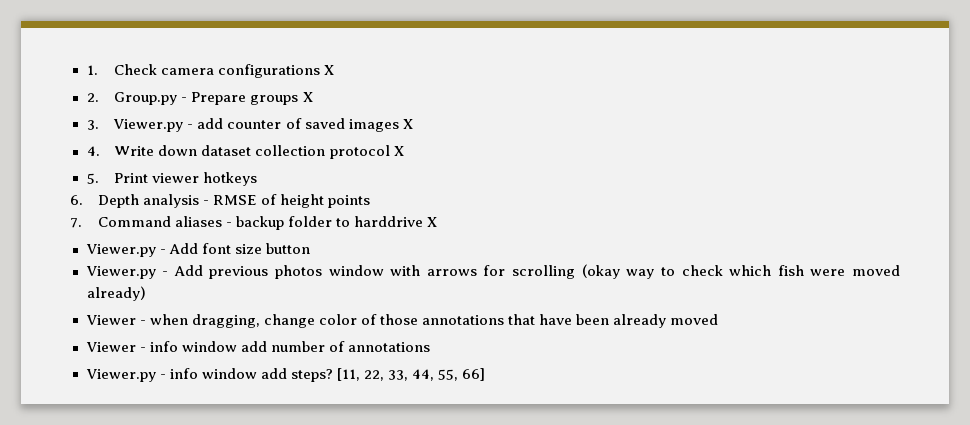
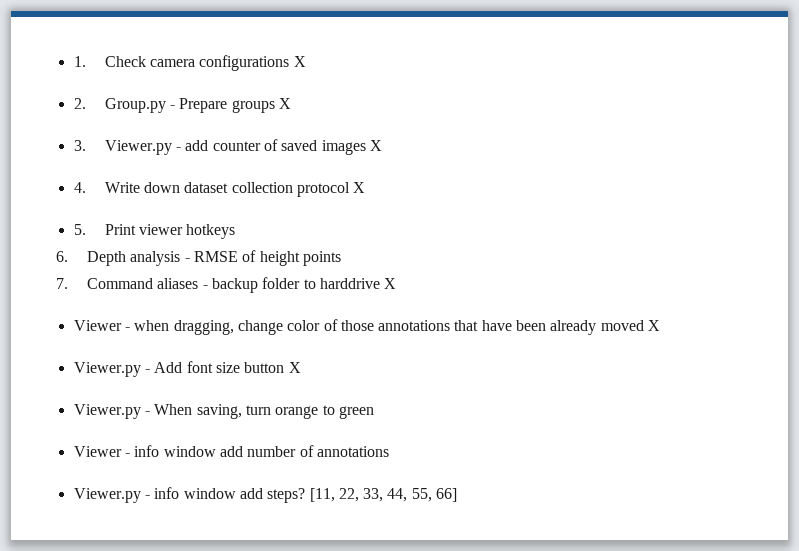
- Viewer.py - Add font size button
- Viewer.py - Add previous photos window with arrows for scrolling (okay way to check which fish were moved already)
- Viewer - when dragging, change color of those annotations that have been already moved
+ Viewer - when dragging, change color of those annotations that have been already moved X
+ Viewer.py - Add font size button X
+ Viewer.py - When saving, turn orange to green

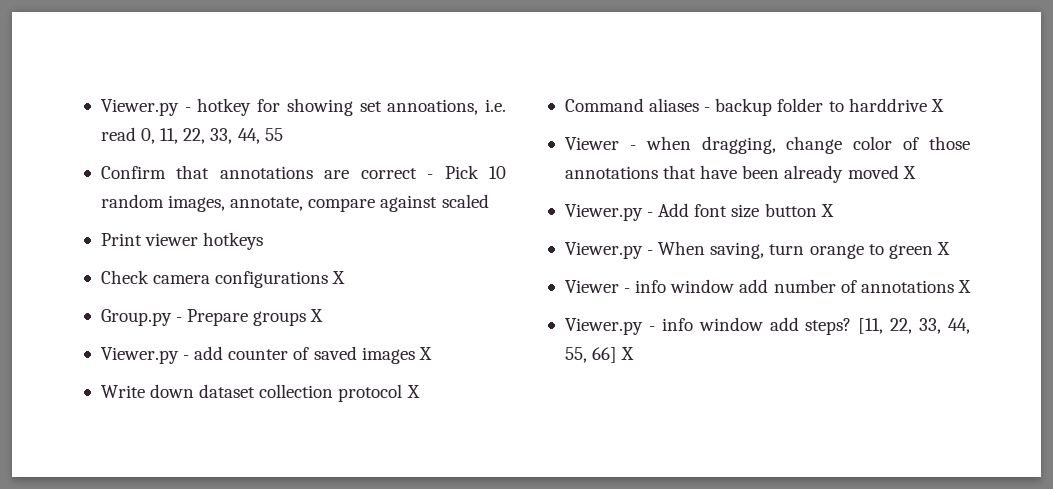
- 1. Check camera configurations X
+ Viewer.py - hotkey for showing set annoations, i.e. read 0, 11, 22, 33, 44, 55
+ Confirm that annotations are correct - Pick 10 random images, annotate, compare against scaled
+ Print viewer hotkeys
+ Check camera configurations X
- 2. Group.py - Prepare groups X
+ Group.py - Prepare groups X
- 3. Viewer.py - add counter of saved images X
+ Viewer.py - add counter of saved images X
- 4. Write down dataset collection protocol X
+ Write down dataset collection protocol X
- 5. Print viewer hotkeys
- 6. Depth analysis - RMSE of height points
- 7. Command aliases - backup folder to harddrive X
+ Command aliases - backup folder to harddrive X
- Viewer.py - When saving, turn orange to green
+ Viewer.py - When saving, turn orange to green X
- Viewer - info window add number of annotations
+ Viewer - info window add number of annotations X
- [11, 22, 33, 44, 55, 66]
+ [11, 22, 33, 44, 55, 66] X

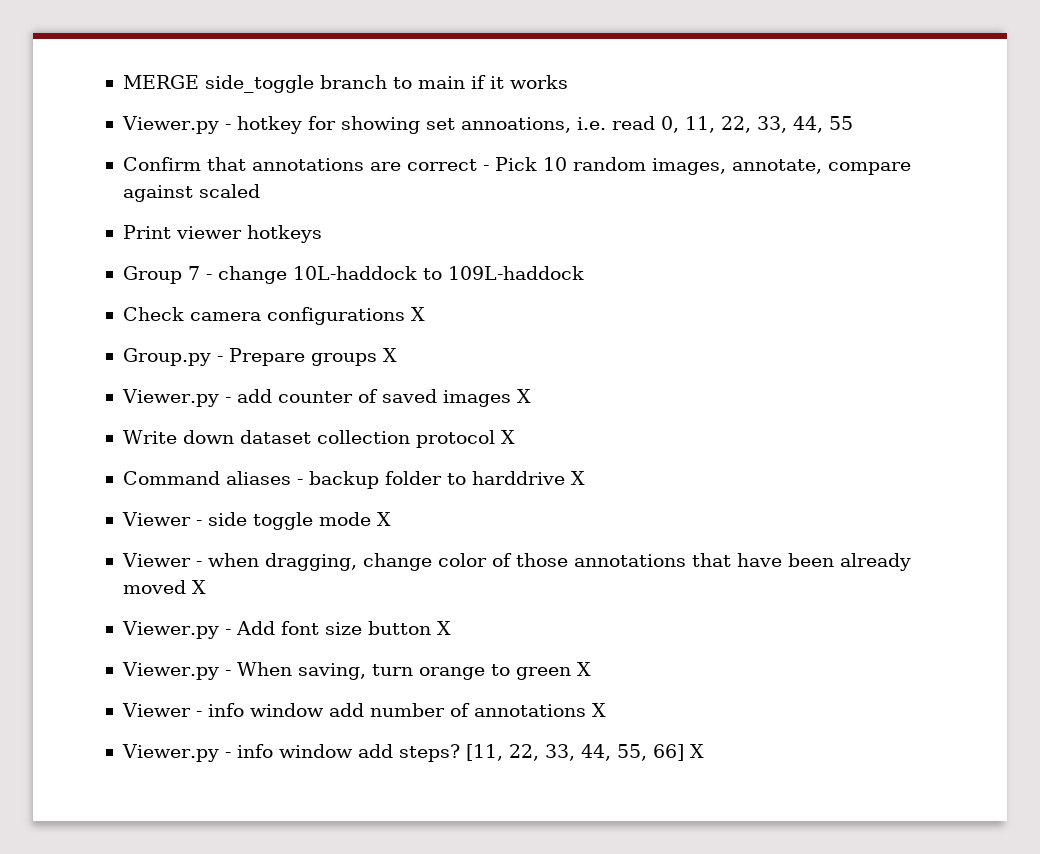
+ MERGE side_toggle branch to main if it works
+ Group 7 - change 10L-haddock to 109L-haddock
+ Viewer - side toggle mode X

